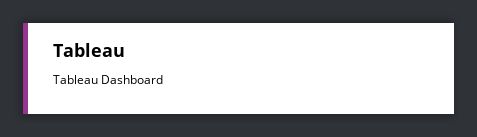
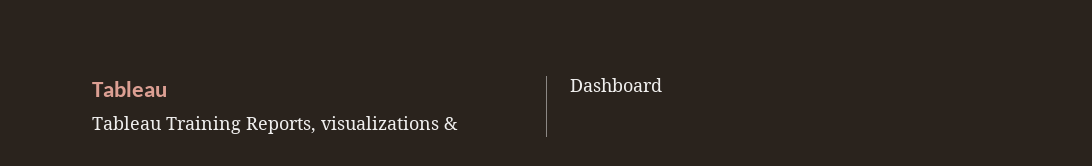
- Tableau Dashboard
+ Tableau Training Reports, visualizations & Dashboard

